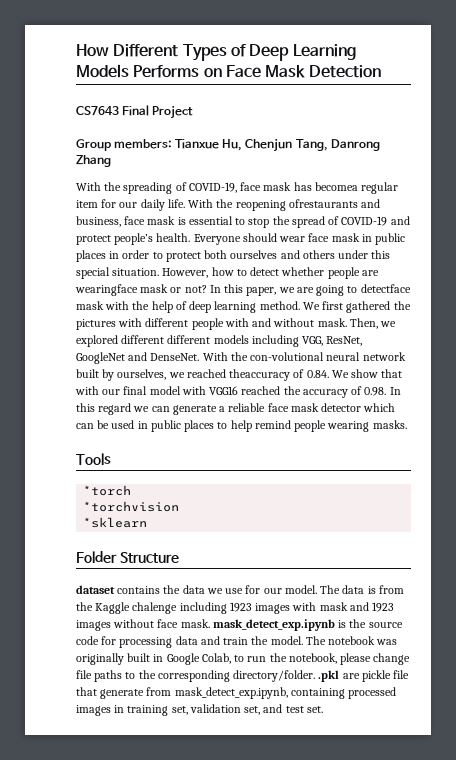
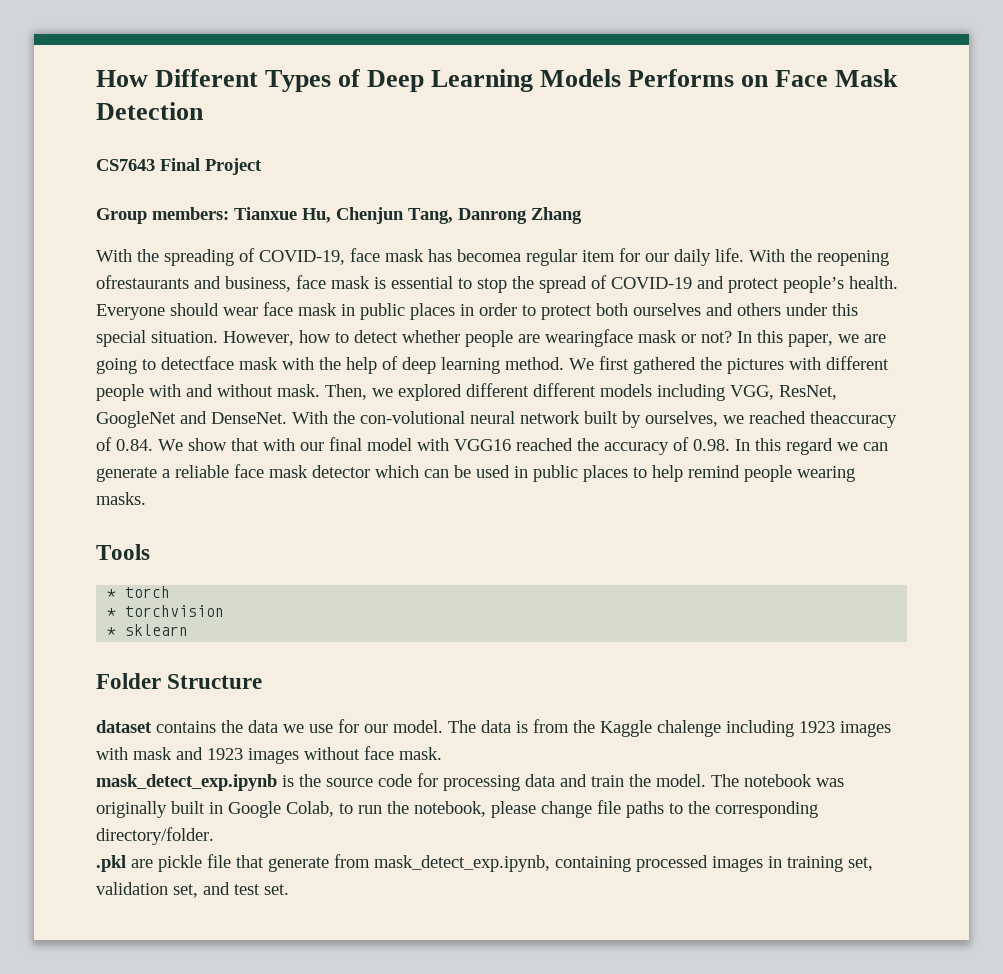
- *torch
- *torchvision
- *sklearn
+ * torch
+ * torchvision
+ * sklearn
- The data is from the Kaggle chalenge including 1923 images with mask and 1923 images without face mask. mask_detect_exp.ipynb is the source code for processing data and train the model.
+ The data is from the Kaggle chalenge including 1923 images with mask and 1923 images without face mask.
+ mask_detect_exp.ipynb is the source code for processing data and train the model.
- The notebook was originally built in Google Colab, to run the notebook, please change file paths to the corresponding directory/folder. .pkl are pickle file that generate from mask_detect_exp.ipynb, containing processed images in training set, validation set, and test set.
+ The notebook was originally built in Google Colab, to run the notebook, please change file paths to the corresponding directory/folder.
+ .pkl are pickle file that generate from mask_detect_exp.ipynb, containing processed images in training set, validation set, and test set.

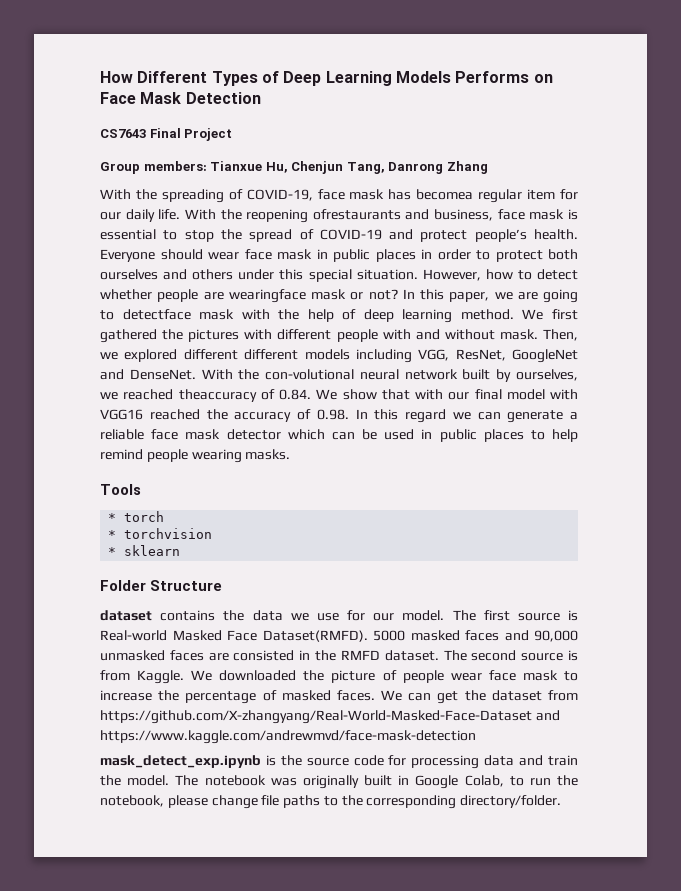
- The data is from the Kaggle chalenge including 1923 images with mask and 1923 images without face mask.
+ The first source is Real-world Masked Face Dataset(RMFD). 5000 masked faces and 90,000 unmasked faces are consisted in the RMFD dataset. The second source is from Kaggle. We downloaded the picture of people wear face mask to increase the percentage of masked faces. We can get the dataset from https://github.com/X-zhangyang/Real-World-Masked-Face-Dataset and https://www.kaggle.com/andrewmvd/face-mask-detection
- .pkl are pickle file that generate from mask_detect_exp.ipynb, containing processed images in training set, validation set, and test set.

